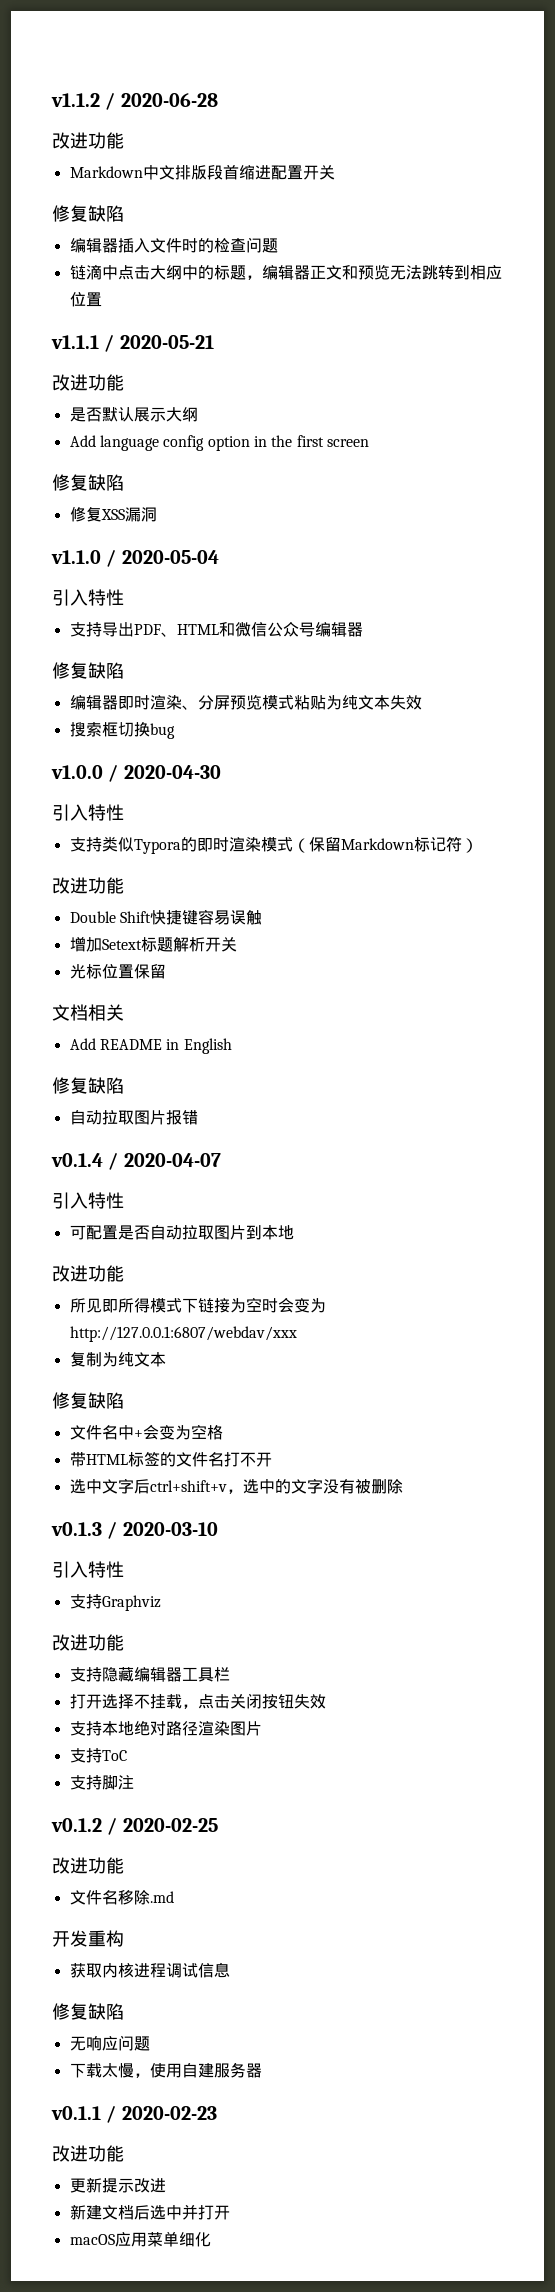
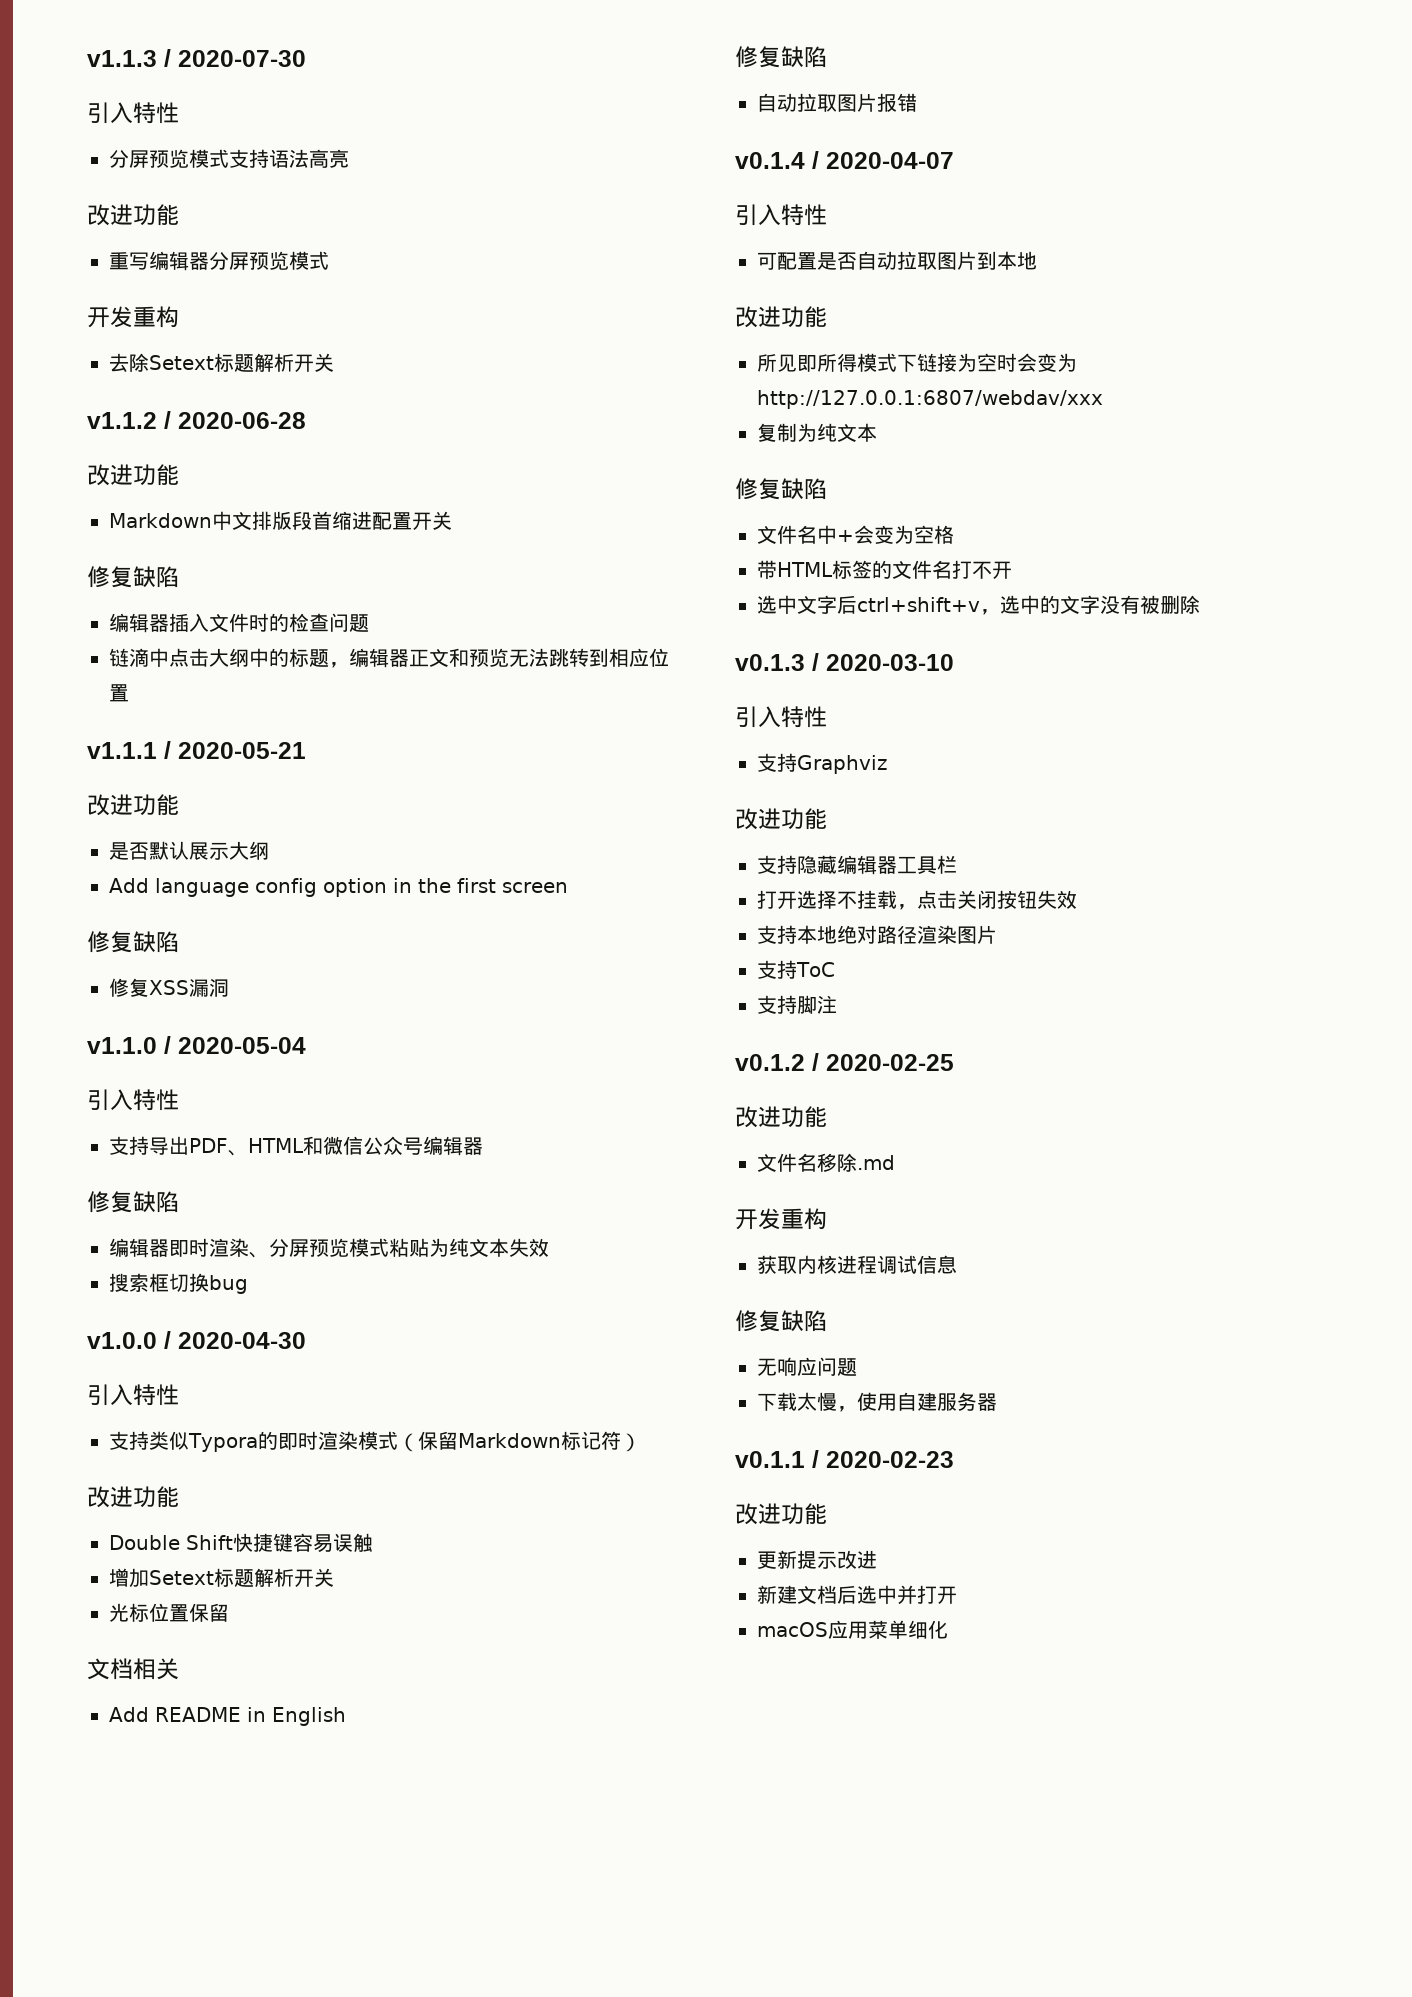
+ v1.1.3 / 2020-07-30
+ 引入特性
+ 分屏预览模式支持语法高亮
+ 改进功能
+ 重写编辑器分屏预览模式
+ 开发重构
+ 去除Setext标题解析开关

